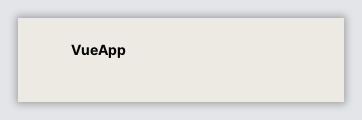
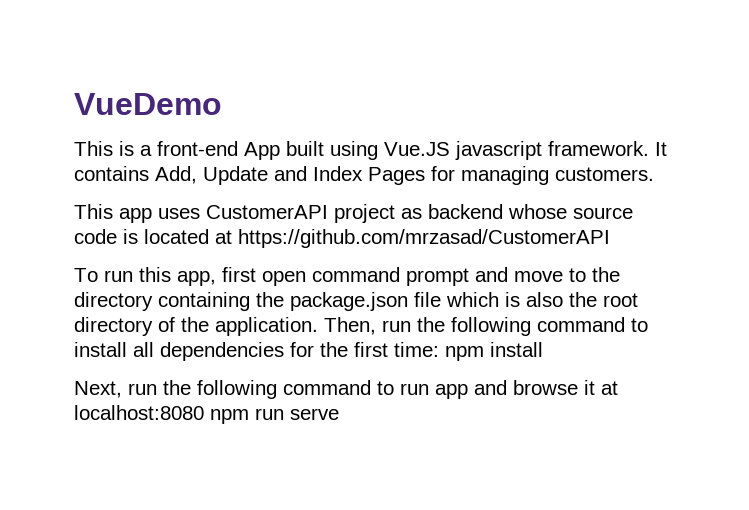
- VueApp
+ VueDemo
+ This is a front-end App built using Vue.JS javascript framework. It contains Add, Update and Index Pages for managing customers.
+ This app uses CustomerAPI project as backend whose source code is located at https://github.com/mrzasad/CustomerAPI
+ To run this app, first open command prompt and move to the directory containing the package.json file which is also the root directory of the application. Then, run the following command to install all dependencies for the first time: npm install
+ Next, run the following command to run app and browse it at localhost:8080 npm run serve

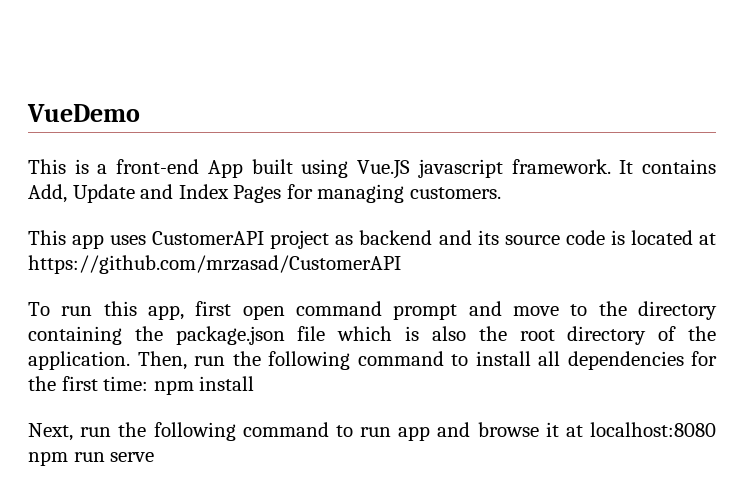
- This app uses CustomerAPI project as backend whose source code is located at https://github.com/mrzasad/CustomerAPI
+ This app uses CustomerAPI project as backend and its source code is located at https://github.com/mrzasad/CustomerAPI

